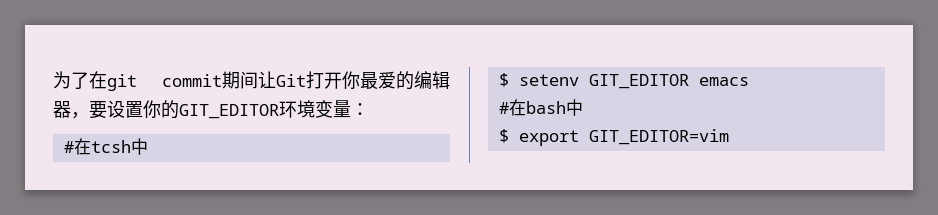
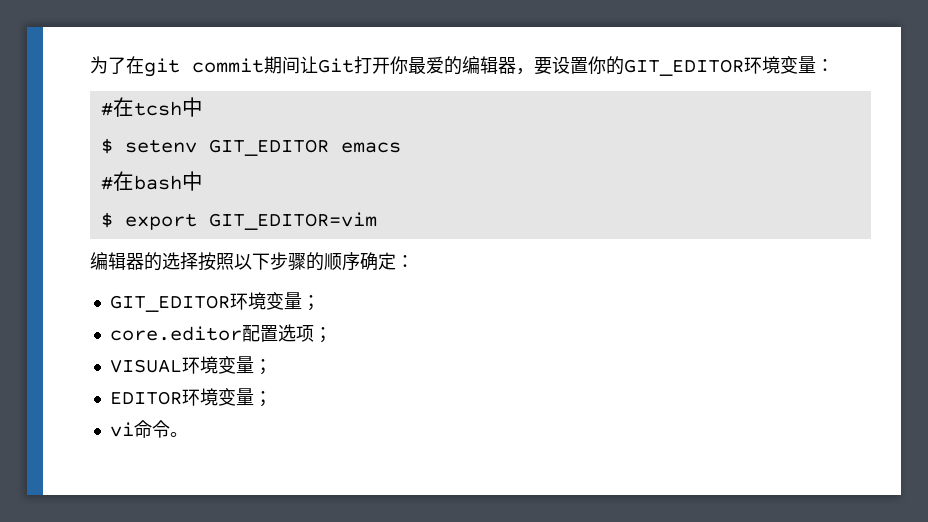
+ 编辑器的选择按照以下步骤的顺序确定：
+ GIT_EDITOR环境变量；
+ core.editor配置选项；
+ VISUAL环境变量；
+ EDITOR环境变量；
+ vi命令。

